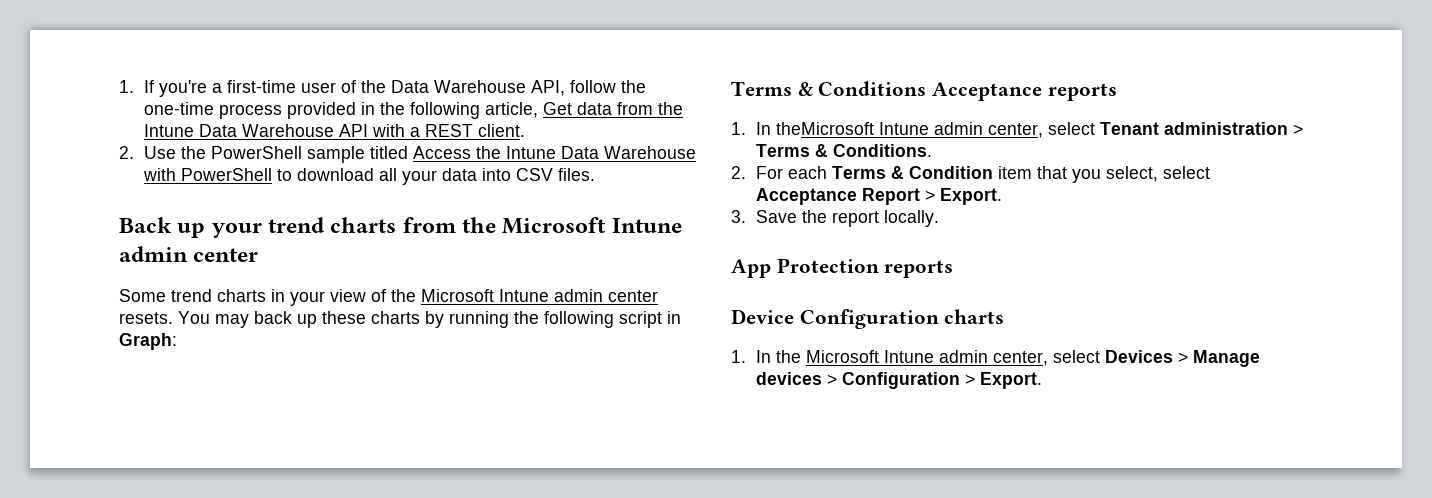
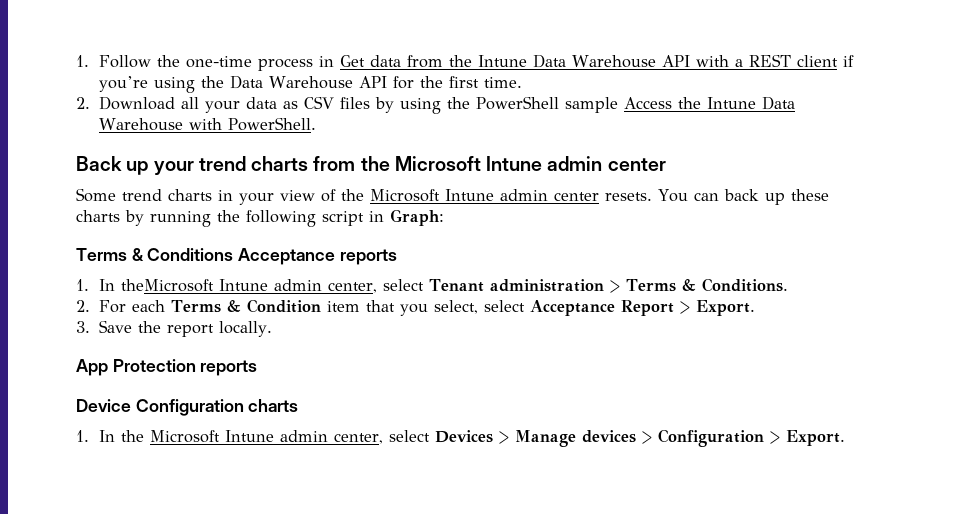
- 1. If you're a first-time user of the Data Warehouse API, follow the one-time process provided in the following article, Get data from the Intune Data Warehouse API with a REST client.
- 2. Use the PowerShell sample titled Access the Intune Data Warehouse with PowerShell to download all your data into CSV files.
+ 1. Follow the one-time process in Get data from the Intune Data Warehouse API with a REST client if you’re using the Data Warehouse API for the first time.
+ 2. Download all your data as CSV files by using the PowerShell sample Access the Intune Data Warehouse with PowerShell.
- You may back up these charts by running the following script in Graph:
+ You can back up these charts by running the following script in Graph:

